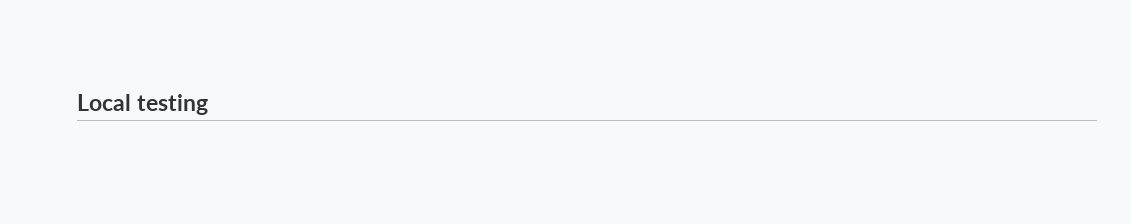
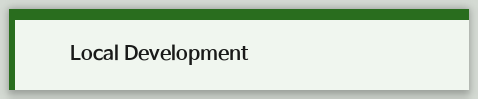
- Local testing
+ Local Development

